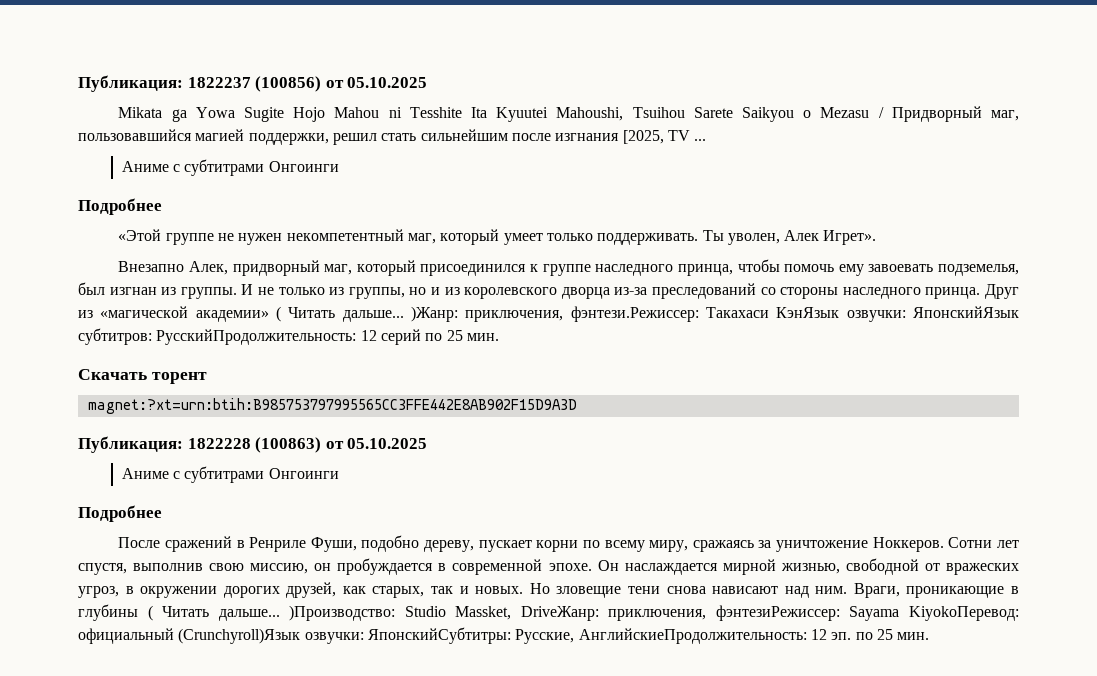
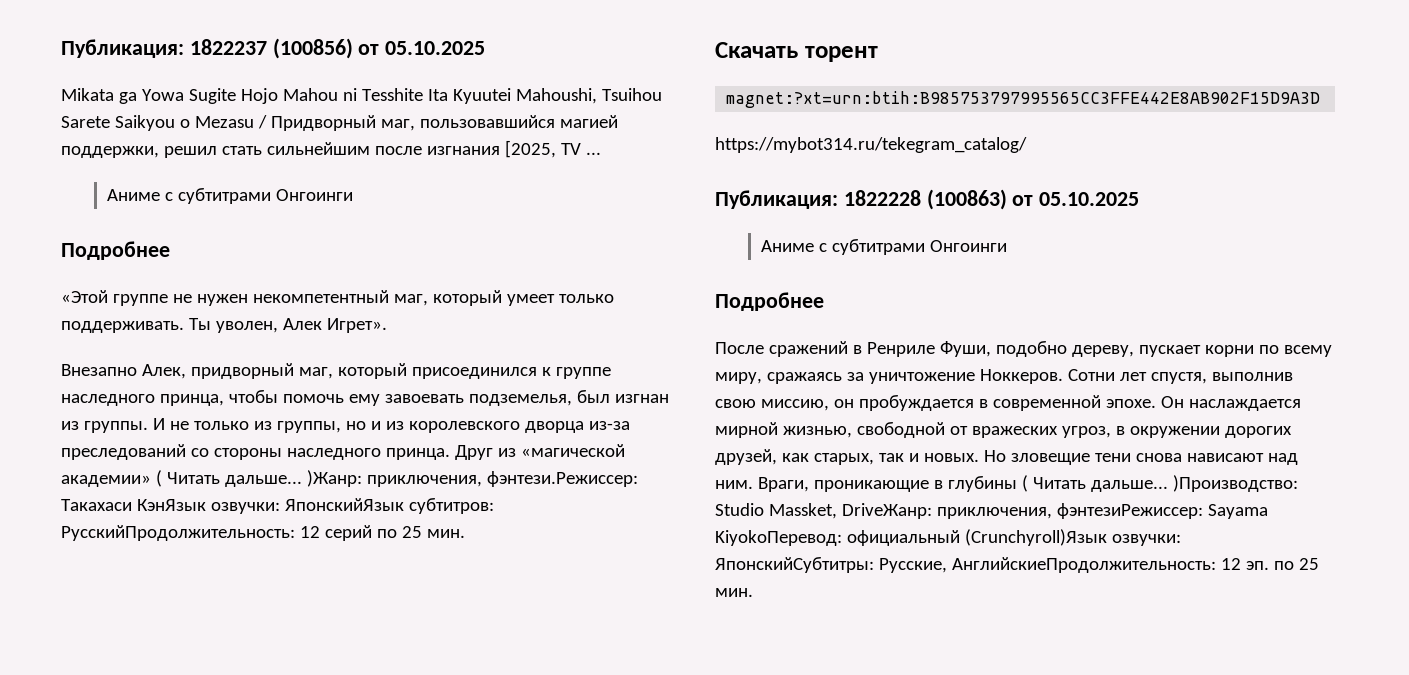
+ https://mybot314.ru/tekegram_catalog/

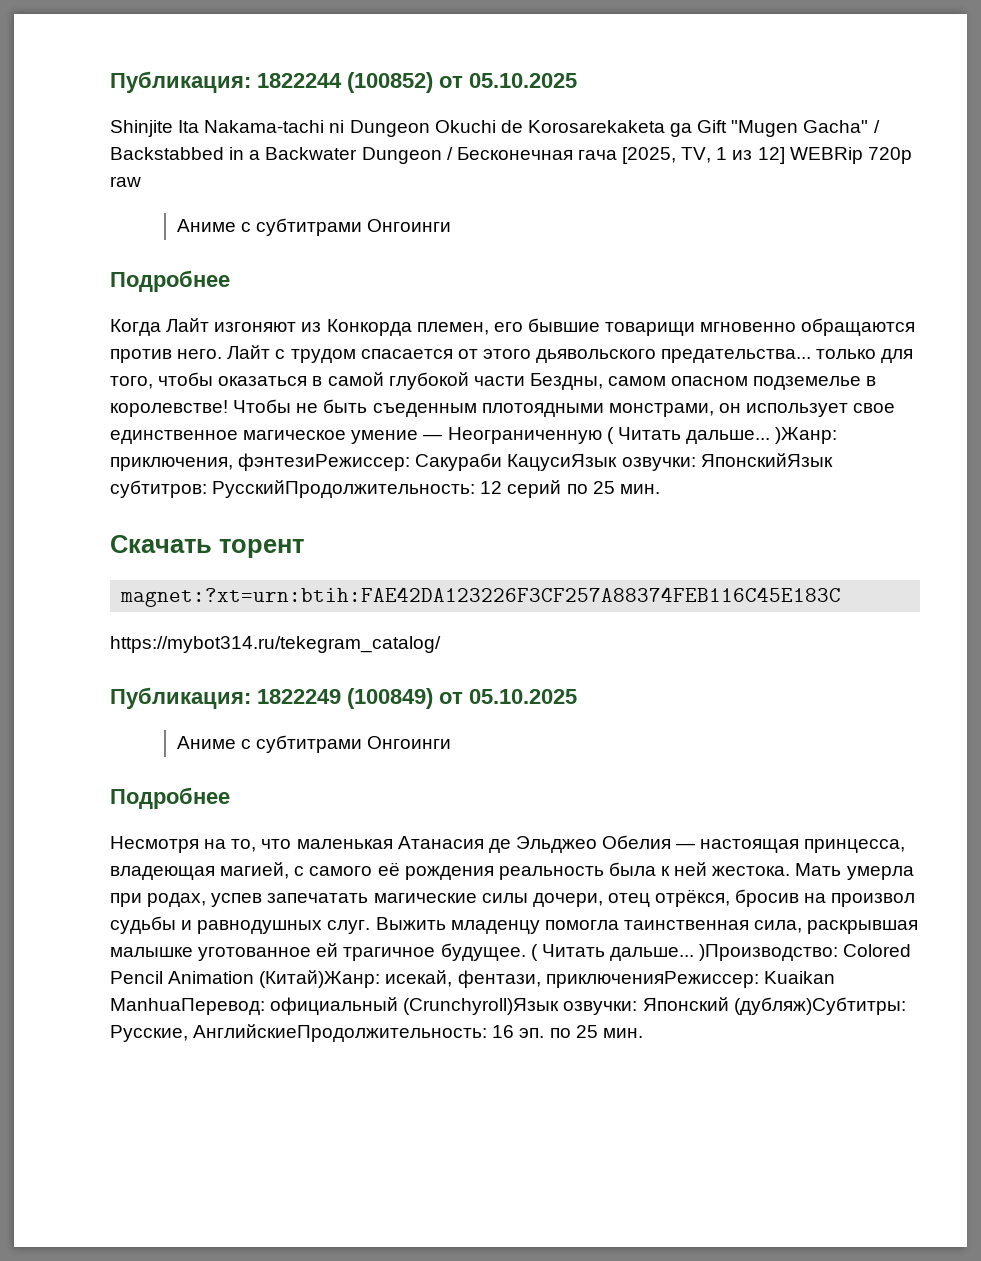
- Публикация: 1822237 (100856) от 05.10.2025
- Mikata ga Yowa Sugite Hojo Mahou ni Tesshite Ita Kyuutei Mahoushi, Tsuihou Sarete Saikyou o Mezasu / Придворный маг, пользовавшийся магией поддержки, решил стать сильнейшим после изгнания [2025, TV ...
+ Публикация: 1822244 (100852) от 05.10.2025
+ Shinjite Ita Nakama-tachi ni Dungeon Okuchi de Korosarekaketa ga Gift "Mugen Gacha" / Backstabbed in a Backwater Dungeon / Бесконечная гача [2025, TV, 1 из 12] WEBRip 720p raw
  Аниме с субтитрами Онгоинги
  Подробнее
- «Этой группе не нужен некомпетентный маг, который умеет только поддерживать. Ты уволен, Алек Игрет».
- Внезапно Алек, придворный маг, который присоединился к группе наследного принца, чтобы помочь ему завоевать подземелья, был изгнан из группы. И не только из группы, но и из королевского дворца из-за преследований со стороны наследного принца. Друг из «магической академии» ( Читать дальше... )Жанр: приключения, фэнтези.Режиссер: Такахаси КэнЯзык озвучки: ЯпонскийЯзык субтитров: РусскийПродолжительность: 12 серий по 25 мин.
+ Когда Лайт изгоняют из Конкорда племен, его бывшие товарищи мгновенно обращаются против него. Лайт с трудом спасается от этого дьявольского предательства... только для того, чтобы оказаться в самой глубокой части Бездны, самом опасном подземелье в королевстве! Чтобы не быть съеденным плотоядными монстрами, он использует свое единственное магическое умение — Неограниченную ( Читать дальше... )Жанр: приключения, фэнтезиРежиссер: Сакураби КацусиЯзык озвучки: ЯпонскийЯзык субтитров: РусскийПродолжительность: 12 серий по 25 мин.
- magnet:?xt=urn:btih:B985753797995565CC3FFE442E8AB902F15D9A3D
+ magnet:?xt=urn:btih:FAE42DA123226F3CF257A88374FEB116C45E183C
- Публикация: 1822228 (100863) от 05.10.2025
+ Публикация: 1822249 (100849) от 05.10.2025
- После сражений в Ренриле Фуши, подобно дереву, пускает корни по всему миру, сражаясь за уничтожение Ноккеров. Сотни лет спустя, выполнив свою миссию, он пробуждается в современной эпохе. Он наслаждается мирной жизнью, свободной от вражеских угроз, в окружении дорогих друзей, как старых, так и новых. Но зловещие тени снова нависают над ним. Враги, проникающие в глубины ( Читать дальше... )Производство: Studio Massket, DriveЖанр: приключения, фэнтезиРежиссер: Sayama KiyokoПеревод: официальный (Crunchyroll)Язык озвучки: ЯпонскийСубтитры: Русские, АнглийскиеПродолжительность: 12 эп. по 25 мин.
+ Несмотря на то, что маленькая Атанасия де Эльджео Обелия — настоящая принцесса, владеющая магией, с самого её рождения реальность была к ней жестока. Мать умерла при родах, успев запечатать магические силы дочери, отец отрёкся, бросив на произвол судьбы и равнодушных слуг. Выжить младенцу помогла таинственная сила, раскрывшая малышке уготованное ей трагичное будущее. ( Читать дальше... )Производство: Colored Pencil Animation (Китай)Жанр: исекай, фентази, приключенияРежиссер: Kuaikan ManhuaПеревод: официальный (Crunchyroll)Язык озвучки: Японский (дубляж)Субтитры: Русские, АнглийскиеПродолжительность: 16 эп. по 25 мин.

